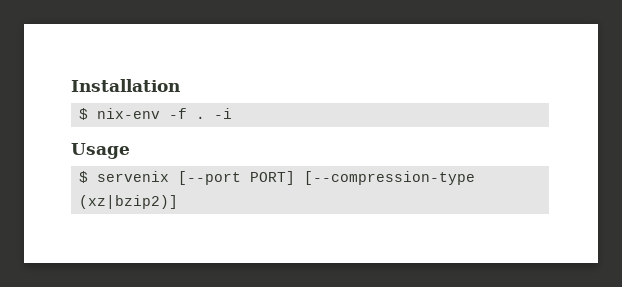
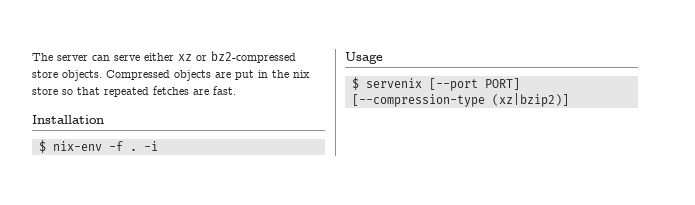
+ The server can serve either xz or bz2-compressed store objects. Compressed objects are put in the nix store so that repeated fetches are fast.

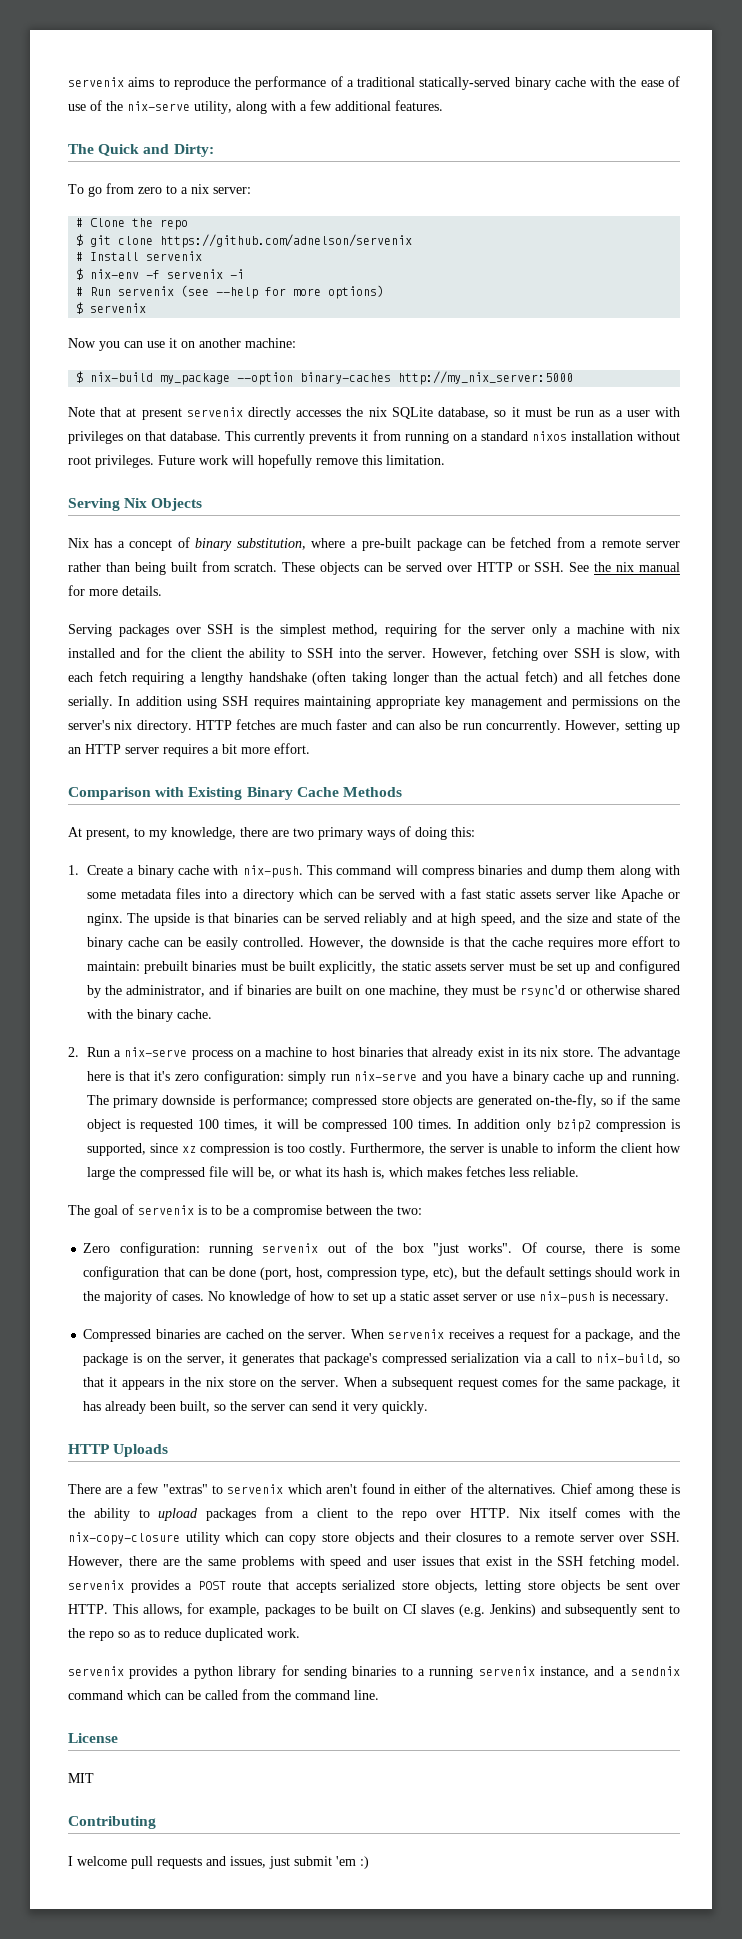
- The server can serve either xz or bz2-compressed store objects. Compressed objects are put in the nix store so that repeated fetches are fast.
- Installation
- $ nix-env -f . -i
- Usage
- $ servenix [--port PORT] [--compression-type (xz|bzip2)]
+ servenix aims to reproduce the performance of a traditional statically-served binary cache with the ease of use of the nix-serve utility, along with a few additional features.
+ The Quick and Dirty:
+ To go from zero to a nix server:
+ # Clone the repo
+ $ git clone https://github.com/adnelson/servenix
+ # Install servenix
+ $ nix-env -f servenix -i
+ # Run servenix (see --help for more options)
+ $ servenix
+ Now you can use it on another machine:
+ $ nix-build my_package --option binary-caches http://my_nix_server:5000
+ Note that at present servenix directly accesses the nix SQLite database, so it must be run as a user with privileges on that database. This currently prevents it from running on a standard nixos installation without root privileges. Future work will hopefully remove this limitation.
+ Serving Nix Objects
+ Nix has a concept of binary substitution, where a pre-built package can be fetched from a remote server rather than being built from scratch. These objects can be served over HTTP or SSH. See the nix manual for more details.
+ Serving packages over SSH is the simplest method, requiring for the server only a machine with nix installed and for the client the ability to SSH into the server. However, fetching over SSH is slow, with each fetch requiring a lengthy handshake (often taking longer than the actual fetch) and all fetches done serially. In addition using SSH requires maintaining appropriate key management and permissions on the server's nix directory. HTTP fetches are much faster and can also be run concurrently. However, setting up an HTTP server requires a bit more effort.
+ Comparison with Existing Binary Cache Methods
+ At present, to my knowledge, there are two primary ways of doing this:
+ 1. Create a binary cache with nix-push. This command will compress binaries and dump them along with some metadata files into a directory which can be served with a fast static assets server like Apache or nginx. The upside is that binaries can be served reliably and at high speed, and the size and state of the binary cache can be easily controlled. However, the downside is that the cache requires more effort to maintain: prebuilt binaries must be built explicitly, the static assets server must be set up and configured by the administrator, and if binaries are built on one machine, they must be rsync'd or otherwise shared with the binary cache.
+ 2. Run a nix-serve process on a machine to host binaries that already exist in its nix store. The advantage here is that it's zero configuration: simply run nix-serve and you have a binary cache up and running. The primary downside is performance; compressed store objects are generated on-the-fly, so if the same object is requested 100 times, it will be compressed 100 times. In addition only bzip2 compression is supported, since xz compression is too costly. Furthermore, the server is unable to inform the client how large the compressed file will be, or what its hash is, which makes fetches less reliable.
+ The goal of servenix is to be a compromise between the two:
+ Zero configuration: running servenix out of the box "just works". Of course, there is some configuration that can be done (port, host, compression type, etc), but the default settings should work in the majority of cases. No knowledge of how to set up a static asset server or use nix-push is necessary.
+ Compressed binaries are cached on the server. When servenix receives a request for a package, and the package is on the server, it generates that package's compressed serialization via a call to nix-build, so that it appears in the nix store on the server. When a subsequent request comes for the same package, it has already been built, so the server can send it very quickly.
+ HTTP Uploads
+ There are a few "extras" to servenix which aren't found in either of the alternatives. Chief among these is the ability to upload packages from a client to the repo over HTTP. Nix itself comes with the nix-copy-closure utility which can copy store objects and their closures to a remote server over SSH. However, there are the same problems with speed and user issues that exist in the SSH fetching model. servenix provides a POST route that accepts serialized store objects, letting store objects be sent over HTTP. This allows, for example, packages to be built on CI slaves (e.g. Jenkins) and subsequently sent to the repo so as to reduce duplicated work.
+ servenix provides a python library for sending binaries to a running servenix instance, and a sendnix command which can be called from the command line.
+ License
+ MIT
+ Contributing
+ I welcome pull requests and issues, just submit 'em :)

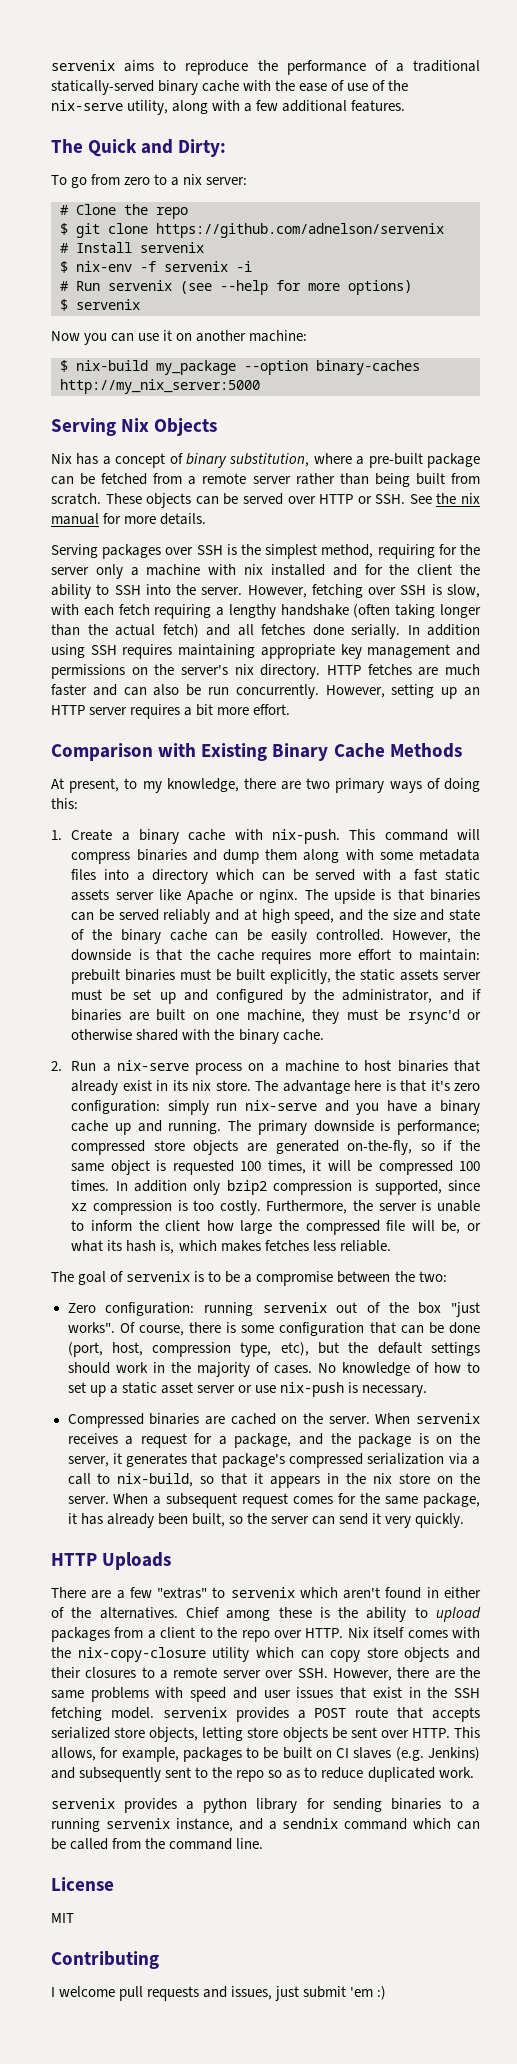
- Note that at present servenix directly accesses the nix SQLite database, so it must be run as a user with privileges on that database. This currently prevents it from running on a standard nixos installation without root privileges. Future work will hopefully remove this limitation.

